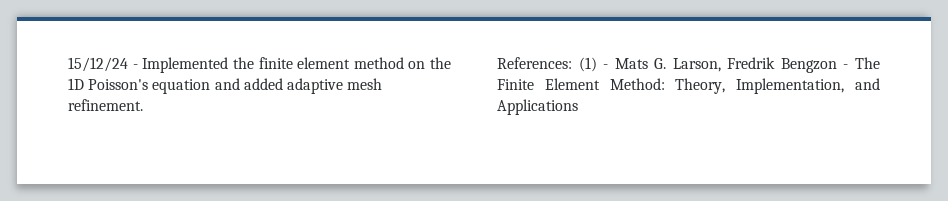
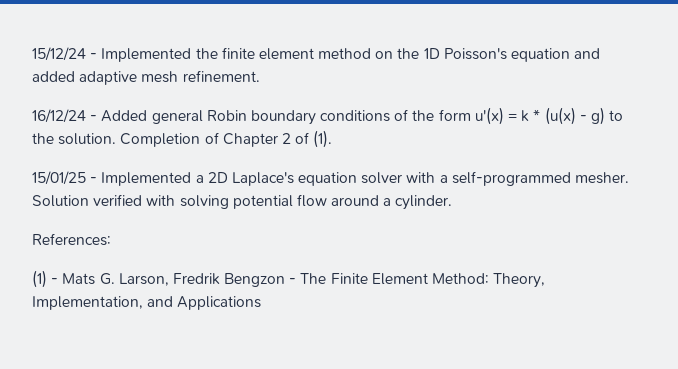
+ 16/12/24 - Added general Robin boundary conditions of the form u'(x) = k * (u(x) - g) to the solution. Completion of Chapter 2 of (1).
+ 15/01/25 - Implemented a 2D Laplace's equation solver with a self-programmed mesher. Solution verified with solving potential flow around a cylinder.
- References: (1) - Mats G. Larson, Fredrik Bengzon - The Finite Element Method: Theory, Implementation, and Applications
+ References:
+ (1) - Mats G. Larson, Fredrik Bengzon - The Finite Element Method: Theory, Implementation, and Applications

